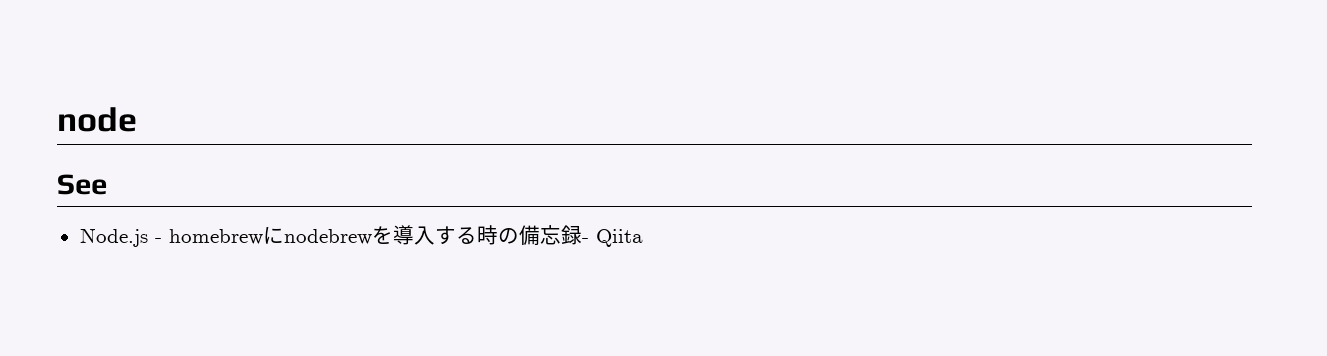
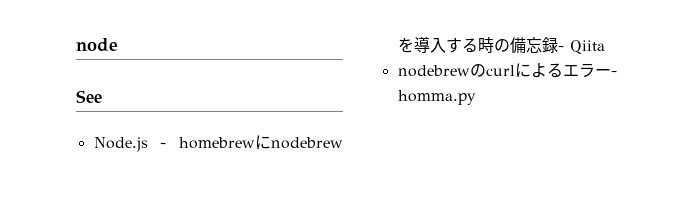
+ nodebrewのcurlによるエラー- homma.py

